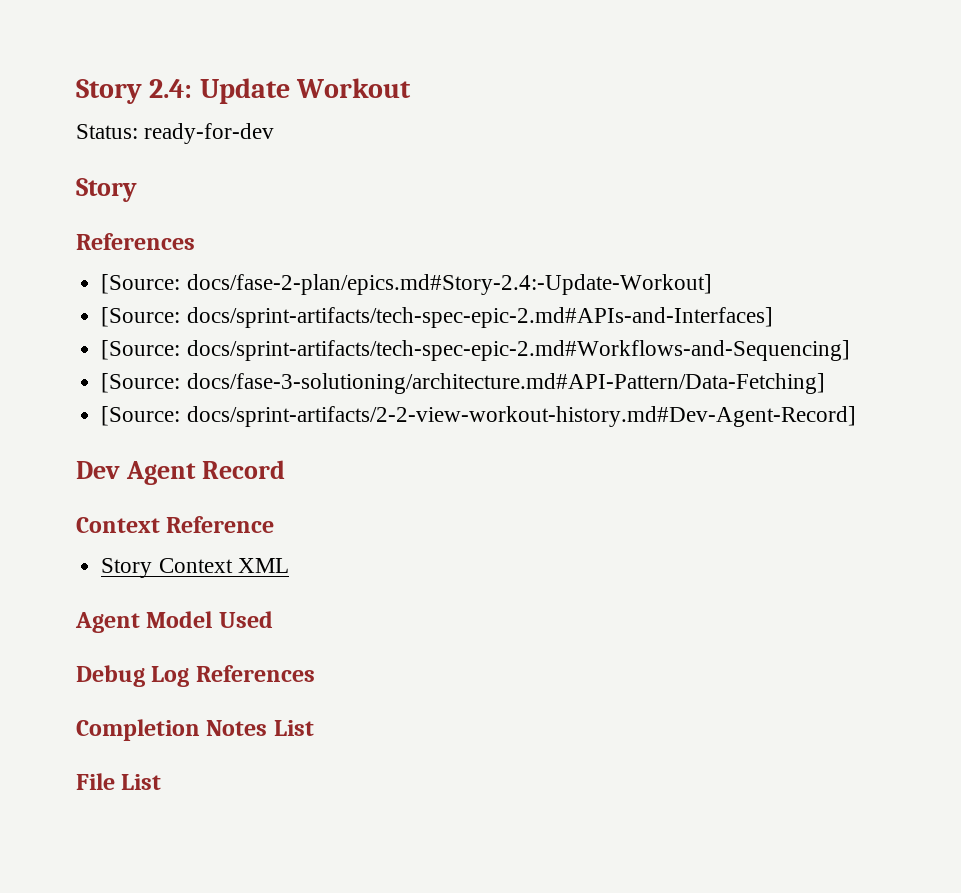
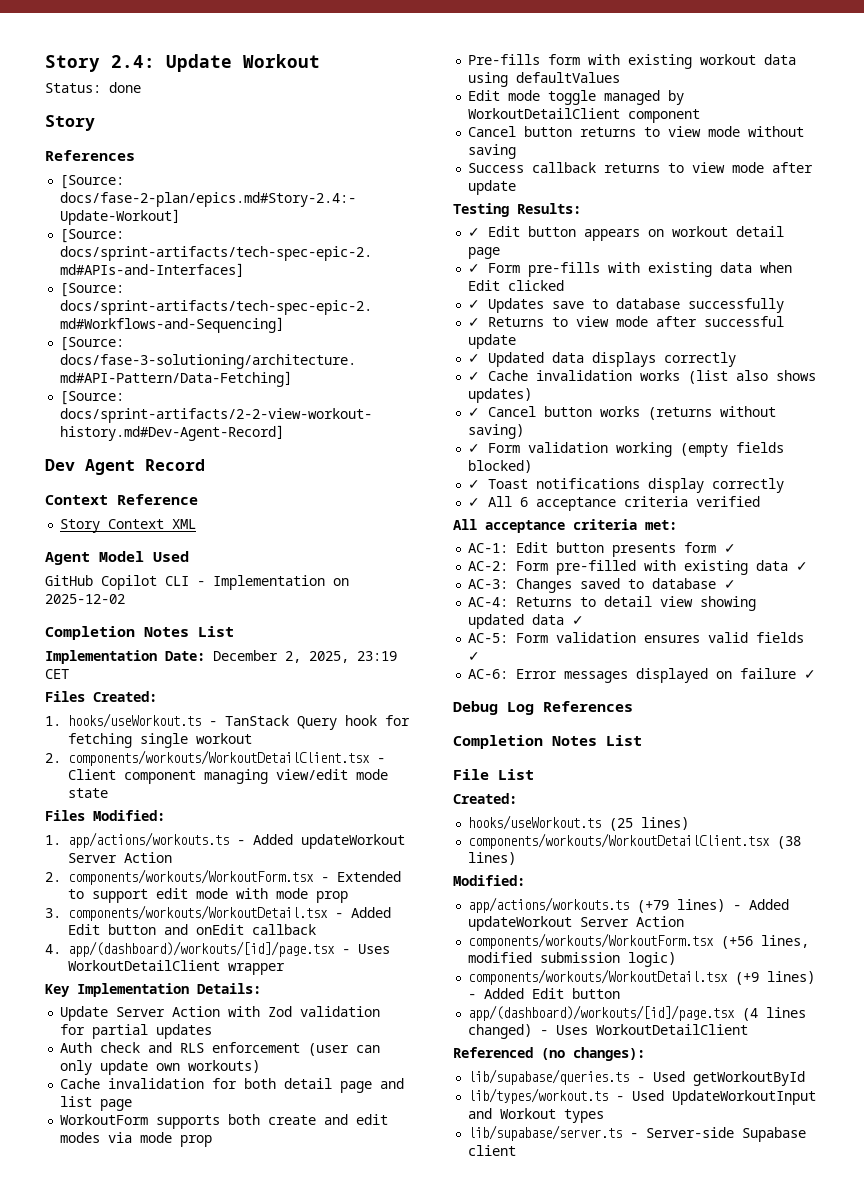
- Status: ready-for-dev
+ Status: done
+ GitHub Copilot CLI - Implementation on 2025-12-02
+ Completion Notes List
+ Implementation Date: December 2, 2025, 23:19 CET
+ Files Created:
+ 1. hooks/useWorkout.ts - TanStack Query hook for fetching single workout
+ 2. components/workouts/WorkoutDetailClient.tsx - Client component managing view/edit mode state
+ Files Modified:
+ 1. app/actions/workouts.ts - Added updateWorkout Server Action
+ 2. components/workouts/WorkoutForm.tsx - Extended to support edit mode with mode prop
+ 3. components/workouts/WorkoutDetail.tsx - Added Edit button and onEdit callback
+ 4. app/(dashboard)/workouts/[id]/page.tsx - Uses WorkoutDetailClient wrapper
+ Key Implementation Details:
+ Update Server Action with Zod validation for partial updates
+ Auth check and RLS enforcement (user can only update own workouts)
+ Cache invalidation for both detail page and list page
+ WorkoutForm supports both create and edit modes via mode prop
+ Pre-fills form with existing workout data using defaultValues
+ Edit mode toggle managed by WorkoutDetailClient component
+ Cancel button returns to view mode without saving
+ Success callback returns to view mode after update
+ Testing Results:
+ ✓ Edit button appears on workout detail page
+ ✓ Form pre-fills with existing data when Edit clicked
+ ✓ Updates save to database successfully
+ ✓ Returns to view mode after successful update
+ ✓ Updated data displays correctly
+ ✓ Cache invalidation works (list also shows updates)
+ ✓ Cancel button works (returns without saving)
+ ✓ Form validation working (empty fields blocked)
+ ✓ Toast notifications display correctly
+ ✓ All 6 acceptance criteria verified
+ All acceptance criteria met:
+ AC-1: Edit button presents form ✓
+ AC-2: Form pre-filled with existing data ✓
+ AC-3: Changes saved to database ✓
+ AC-4: Returns to detail view showing updated data ✓
+ AC-5: Form validation ensures valid fields ✓
+ AC-6: Error messages displayed on failure ✓
  File List
+ Created:
+ hooks/useWorkout.ts (25 lines)
+ components/workouts/WorkoutDetailClient.tsx (38 lines)
+ Modified:
+ app/actions/workouts.ts (+79 lines) - Added updateWorkout Server Action
+ components/workouts/WorkoutForm.tsx (+56 lines, modified submission logic)
+ components/workouts/WorkoutDetail.tsx (+9 lines) - Added Edit button
+ app/(dashboard)/workouts/[id]/page.tsx (4 lines changed) - Uses WorkoutDetailClient
+ Referenced (no changes):
+ lib/supabase/queries.ts - Used getWorkoutById
+ lib/types/workout.ts - Used UpdateWorkoutInput and Workout types
+ lib/supabase/server.ts - Server-side Supabase client

